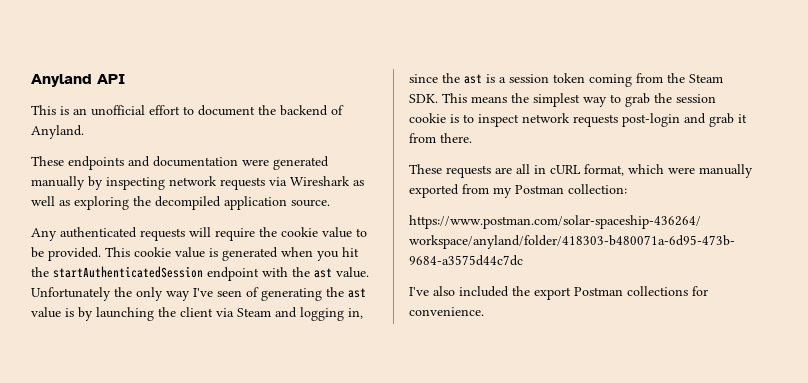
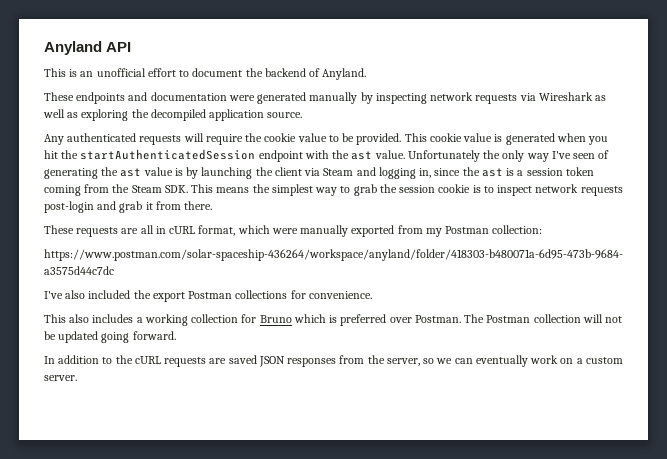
+ This also includes a working collection for Bruno which is preferred over Postman. The Postman collection will not be updated going forward.
+ In addition to the cURL requests are saved JSON responses from the server, so we can eventually work on a custom server.

